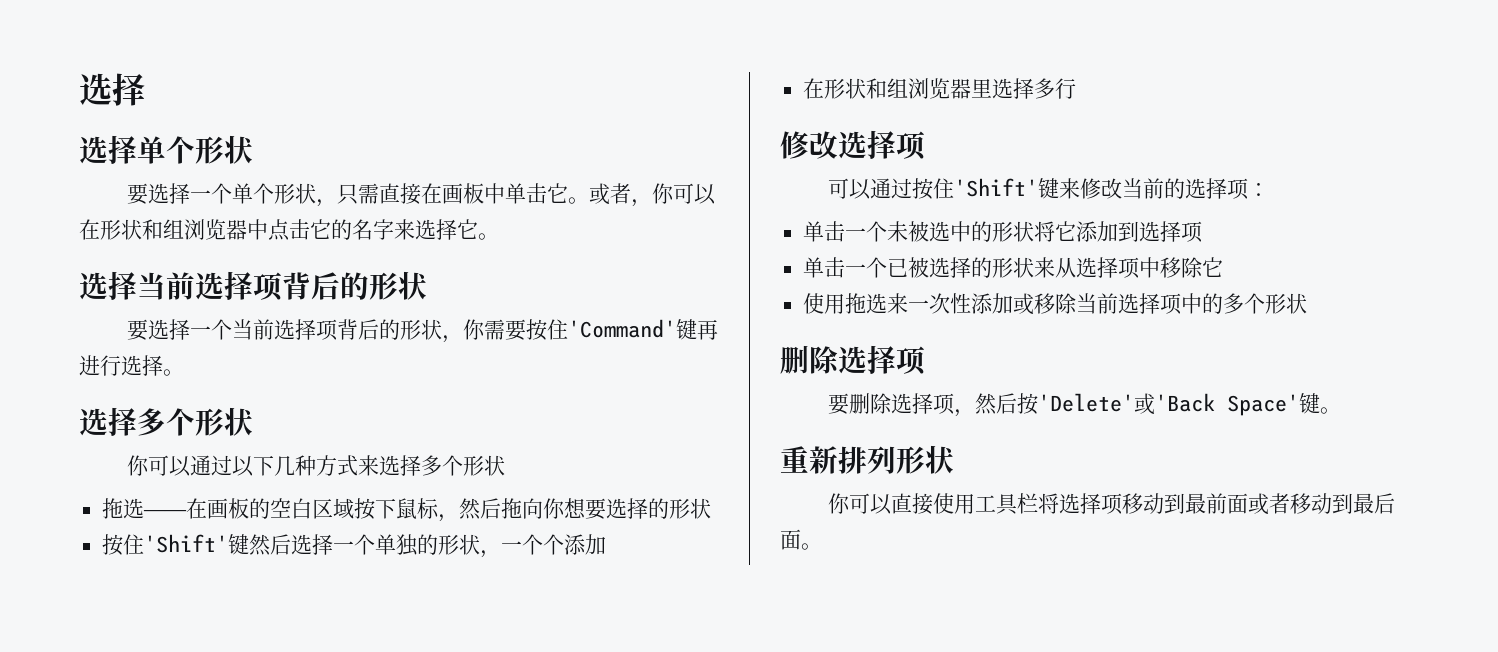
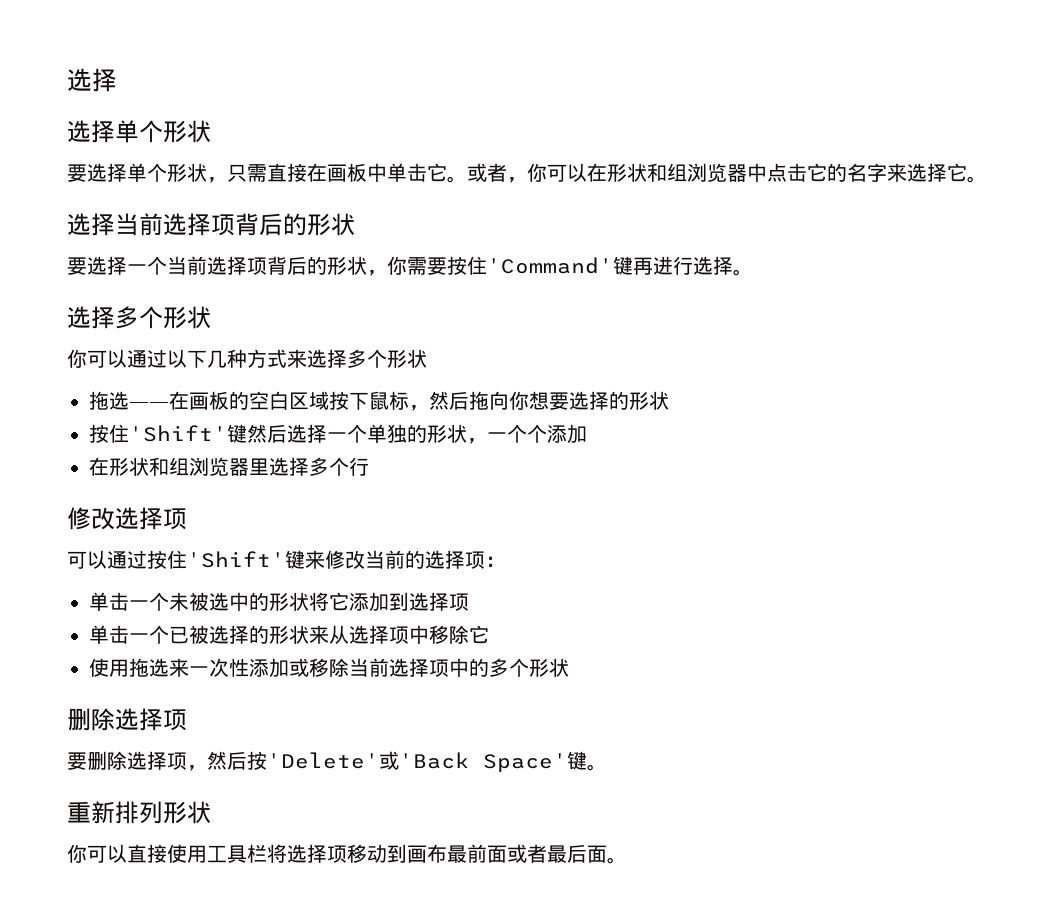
- 要选择一个单个形状，只需直接在画板中单击它。
+ 要选择单个形状，只需直接在画板中单击它。
- 在形状和组浏览器里选择多行
+ 在形状和组浏览器里选择多个行
- 你可以直接使用工具栏将选择项移动到最前面或者移动到最后面。
+ 你可以直接使用工具栏将选择项移动到画布最前面或者最后面。

